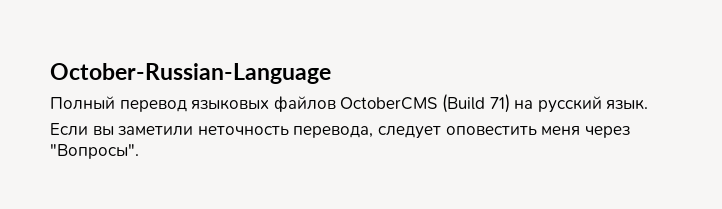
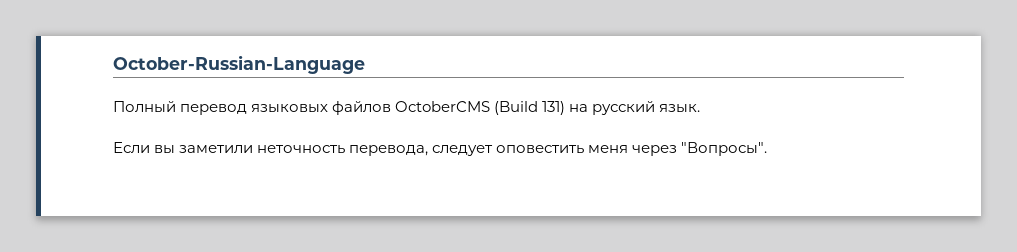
- Полный перевод языковых файлов OctoberCMS (Build 71) на русский язык.
+ Полный перевод языковых файлов OctoberCMS (Build 131) на русский язык.

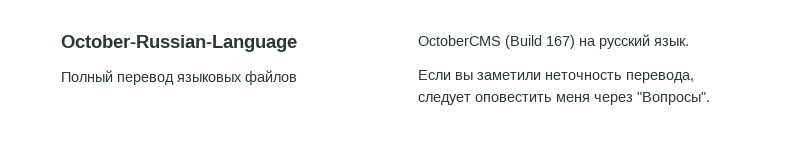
- Полный перевод языковых файлов OctoberCMS (Build 131) на русский язык.
+ Полный перевод языковых файлов OctoberCMS (Build 167) на русский язык.

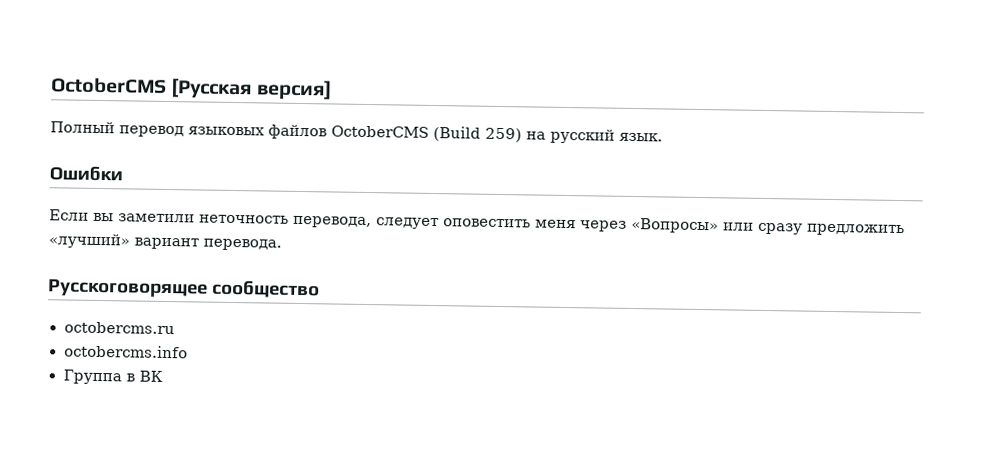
- October-Russian-Language
+ OctoberCMS [Русская версия]
- Полный перевод языковых файлов OctoberCMS (Build 167) на русский язык.
+ Полный перевод языковых файлов OctoberCMS (Build 259) на русский язык.
+ Ошибки
- Если вы заметили неточность перевода, следует оповестить меня через "Вопросы".
+ Если вы заметили неточность перевода, следует оповестить меня через «Вопросы» или сразу предложить «лучший» вариант перевода.
+ Русскоговорящее сообщество
+ octobercms.ru
+ octobercms.info
+ Группа в ВК

